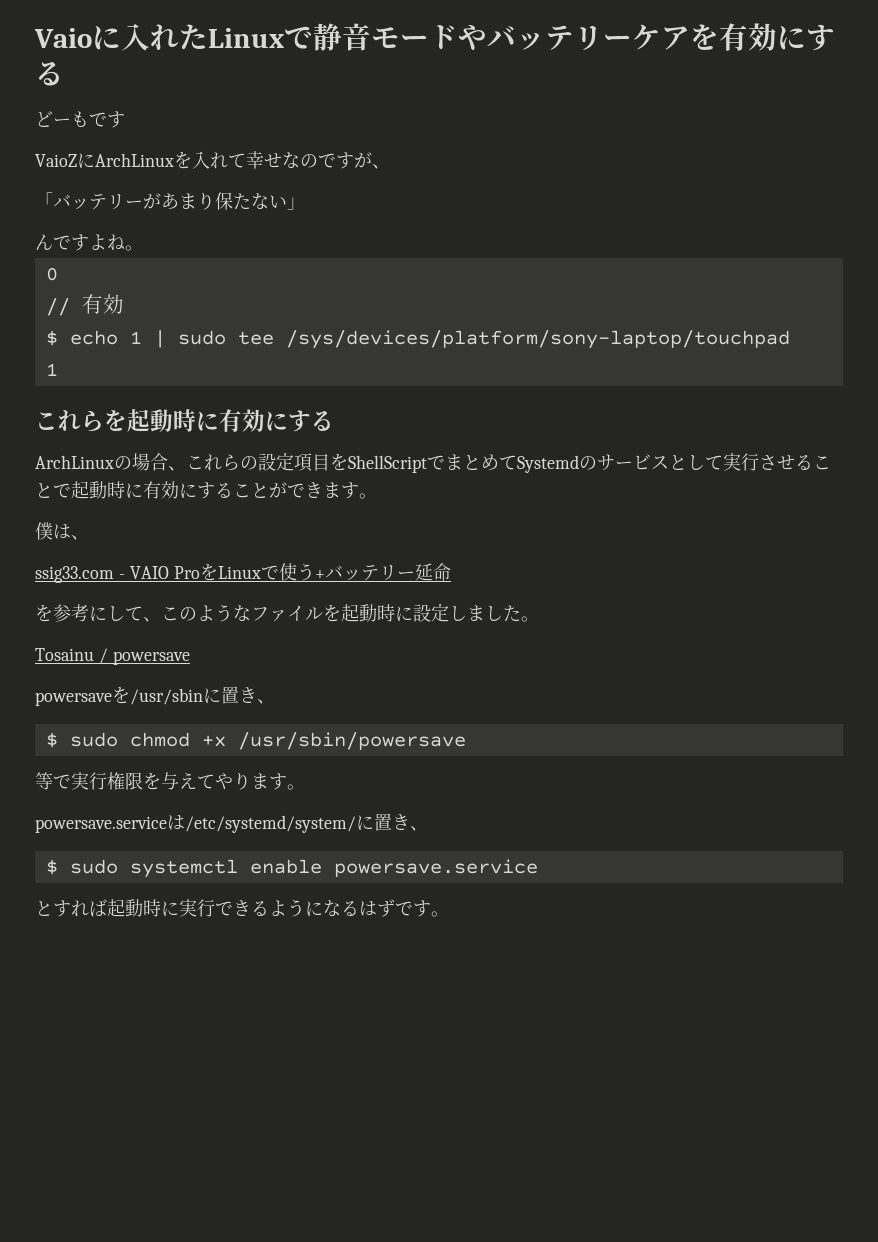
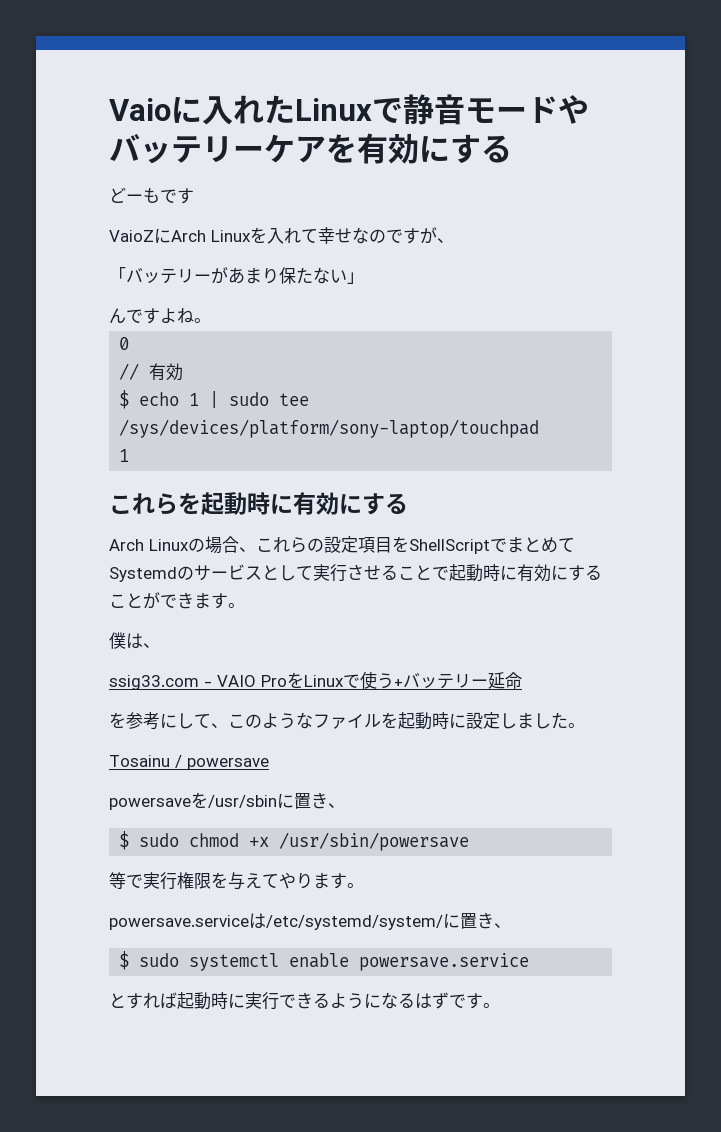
- VaioZにArchLinuxを入れて幸せなのですが、
+ VaioZにArch Linuxを入れて幸せなのですが、
- ArchLinuxの場合、これらの設定項目をShellScriptでまとめてSystemdのサービスとして実行させることで起動時に有効にすることができます。
+ Arch Linuxの場合、これらの設定項目をShellScriptでまとめてSystemdのサービスとして実行させることで起動時に有効にすることができます。

